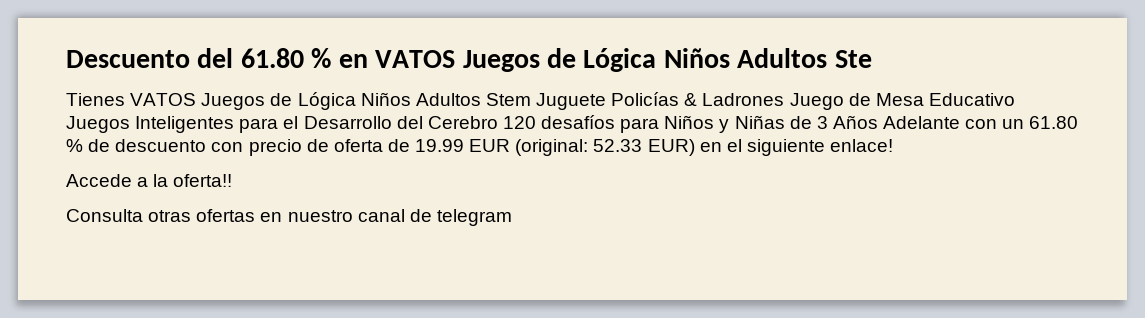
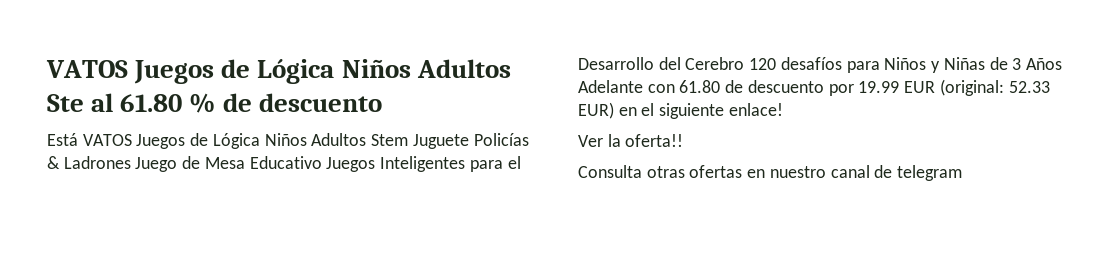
- Descuento del 61.80 % en VATOS Juegos de Lógica Niños Adultos Ste
- Tienes VATOS Juegos de Lógica Niños Adultos Stem Juguete Policías & Ladrones Juego de Mesa Educativo Juegos Inteligentes para el Desarrollo del Cerebro 120 desafíos para Niños y Niñas de 3 Años Adelante con un 61.80 % de descuento con precio de oferta de 19.99 EUR (original: 52.33 EUR) en el siguiente enlace!
+ VATOS Juegos de Lógica Niños Adultos Ste al 61.80 % de descuento
+ Está VATOS Juegos de Lógica Niños Adultos Stem Juguete Policías & Ladrones Juego de Mesa Educativo Juegos Inteligentes para el Desarrollo del Cerebro 120 desafíos para Niños y Niñas de 3 Años Adelante con 61.80 de descuento por 19.99 EUR (original: 52.33 EUR) en el siguiente enlace!
- Accede a la oferta!!
+ Ver la oferta!!

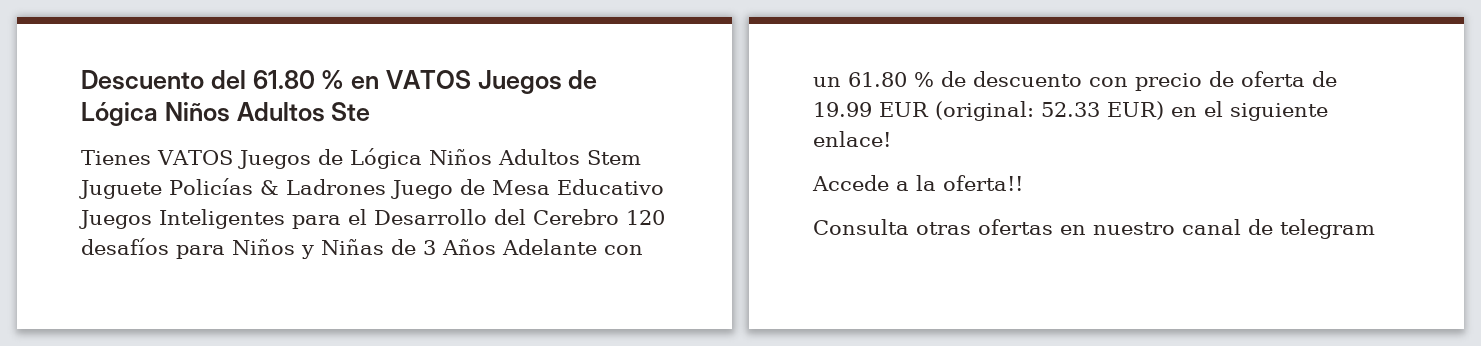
- VATOS Juegos de Lógica Niños Adultos Ste al 61.80 % de descuento
- Está VATOS Juegos de Lógica Niños Adultos Stem Juguete Policías & Ladrones Juego de Mesa Educativo Juegos Inteligentes para el Desarrollo del Cerebro 120 desafíos para Niños y Niñas de 3 Años Adelante con 61.80 de descuento por 19.99 EUR (original: 52.33 EUR) en el siguiente enlace!
+ Descuento del 61.80 % en VATOS Juegos de Lógica Niños Adultos Ste
+ Tienes VATOS Juegos de Lógica Niños Adultos Stem Juguete Policías & Ladrones Juego de Mesa Educativo Juegos Inteligentes para el Desarrollo del Cerebro 120 desafíos para Niños y Niñas de 3 Años Adelante con un 61.80 % de descuento con precio de oferta de 19.99 EUR (original: 52.33 EUR) en el siguiente enlace!
- Ver la oferta!!
+ Accede a la oferta!!

